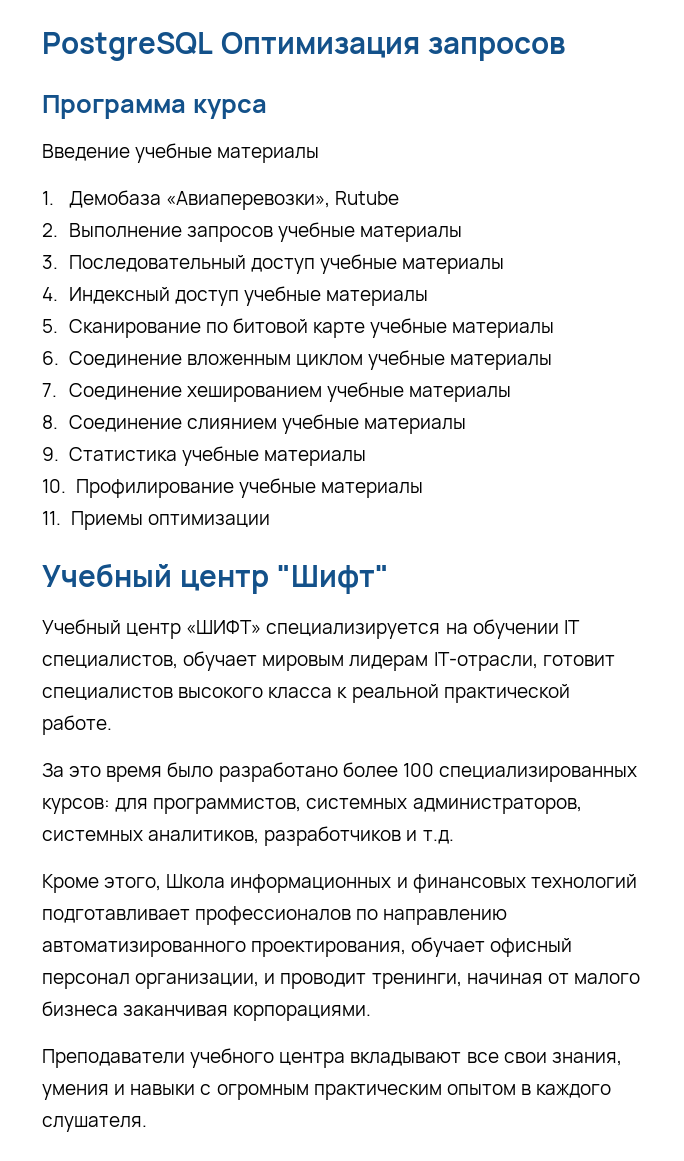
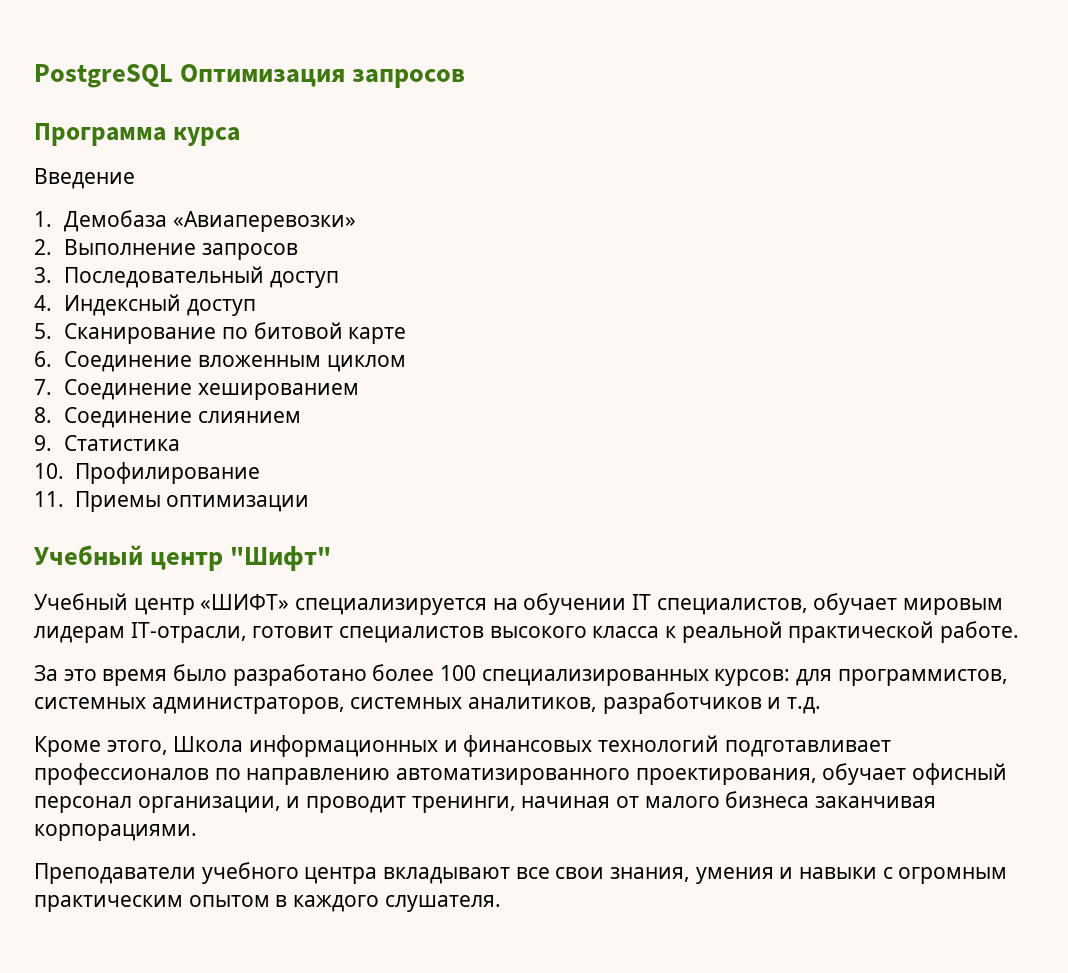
- Введение учебные материалы
+ Введение
- 1. Демобаза «Авиаперевозки», Rutube
+ 1. Демобаза «Авиаперевозки»
- 2. Выполнение запросов учебные материалы
+ 2. Выполнение запросов
- 3. Последовательный доступ учебные материалы
+ 3. Последовательный доступ
- 4. Индексный доступ учебные материалы
+ 4. Индексный доступ
- 5. Сканирование по битовой карте учебные материалы
+ 5. Сканирование по битовой карте
- 6. Соединение вложенным циклом учебные материалы
+ 6. Соединение вложенным циклом
- 7. Соединение хешированием учебные материалы
+ 7. Соединение хешированием
- 8. Соединение слиянием учебные материалы
+ 8. Соединение слиянием
- 9. Статистика учебные материалы
+ 9. Статистика
- 10. Профилирование учебные материалы
+ 10. Профилирование

